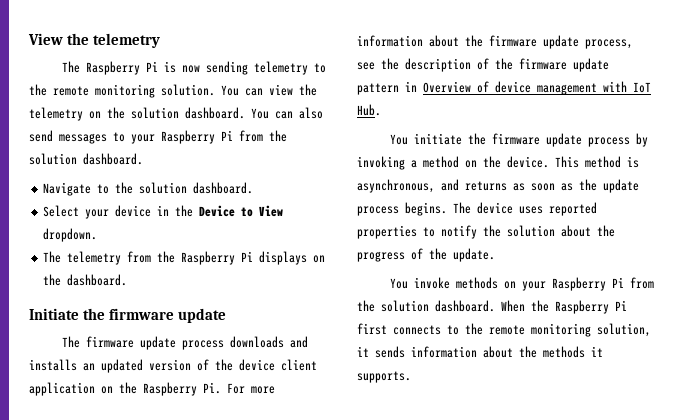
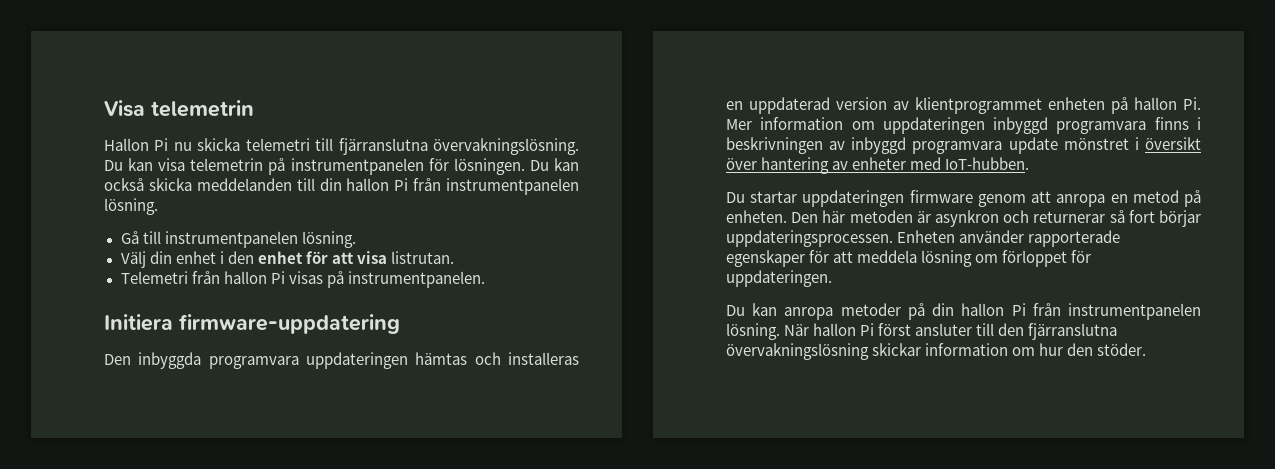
- View the telemetry
- The Raspberry Pi is now sending telemetry to the remote monitoring solution. You can view the telemetry on the solution dashboard. You can also send messages to your Raspberry Pi from the solution dashboard.
- Navigate to the solution dashboard.
- Select your device in the Device to View dropdown.
- The telemetry from the Raspberry Pi displays on the dashboard.
- Initiate the firmware update
- The firmware update process downloads and installs an updated version of the device client application on the Raspberry Pi. For more information about the firmware update process, see the description of the firmware update pattern in Overview of device management with IoT Hub.
- You initiate the firmware update process by invoking a method on the device. This method is asynchronous, and returns as soon as the update process begins. The device uses reported properties to notify the solution about the progress of the update.
- You invoke methods on your Raspberry Pi from the solution dashboard. When the Raspberry Pi first connects to the remote monitoring solution, it sends information about the methods it supports.
+ Visa telemetrin
+ Hallon Pi nu skicka telemetri till fjärranslutna övervakningslösning. Du kan visa telemetrin på instrumentpanelen för lösningen. Du kan också skicka meddelanden till din hallon Pi från instrumentpanelen lösning.
+ Gå till instrumentpanelen lösning.
+ Välj din enhet i den enhet för att visa listrutan.
+ Telemetri från hallon Pi visas på instrumentpanelen.
+ Initiera firmware-uppdatering
+ Den inbyggda programvara uppdateringen hämtas och installeras en uppdaterad version av klientprogrammet enheten på hallon Pi. Mer information om uppdateringen inbyggd programvara finns i beskrivningen av inbyggd programvara update mönstret i översikt över hantering av enheter med IoT-hubben.
+ Du startar uppdateringen firmware genom att anropa en metod på enheten. Den här metoden är asynkron och returnerar så fort börjar uppdateringsprocessen. Enheten använder rapporterade egenskaper för att meddela lösning om förloppet för uppdateringen.
+ Du kan anropa metoder på din hallon Pi från instrumentpanelen lösning. När hallon Pi först ansluter till den fjärranslutna övervakningslösning skickar information om hur den stöder.

